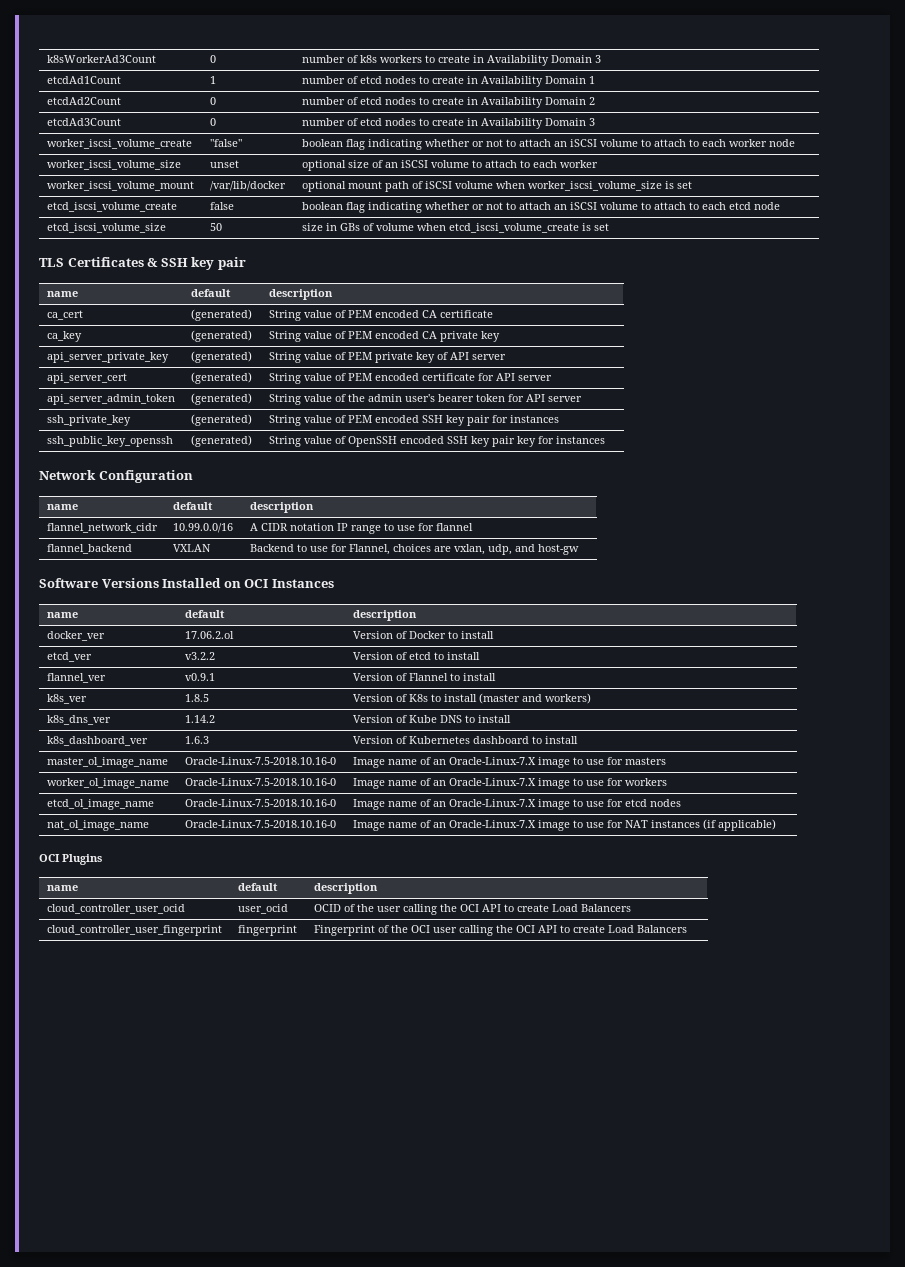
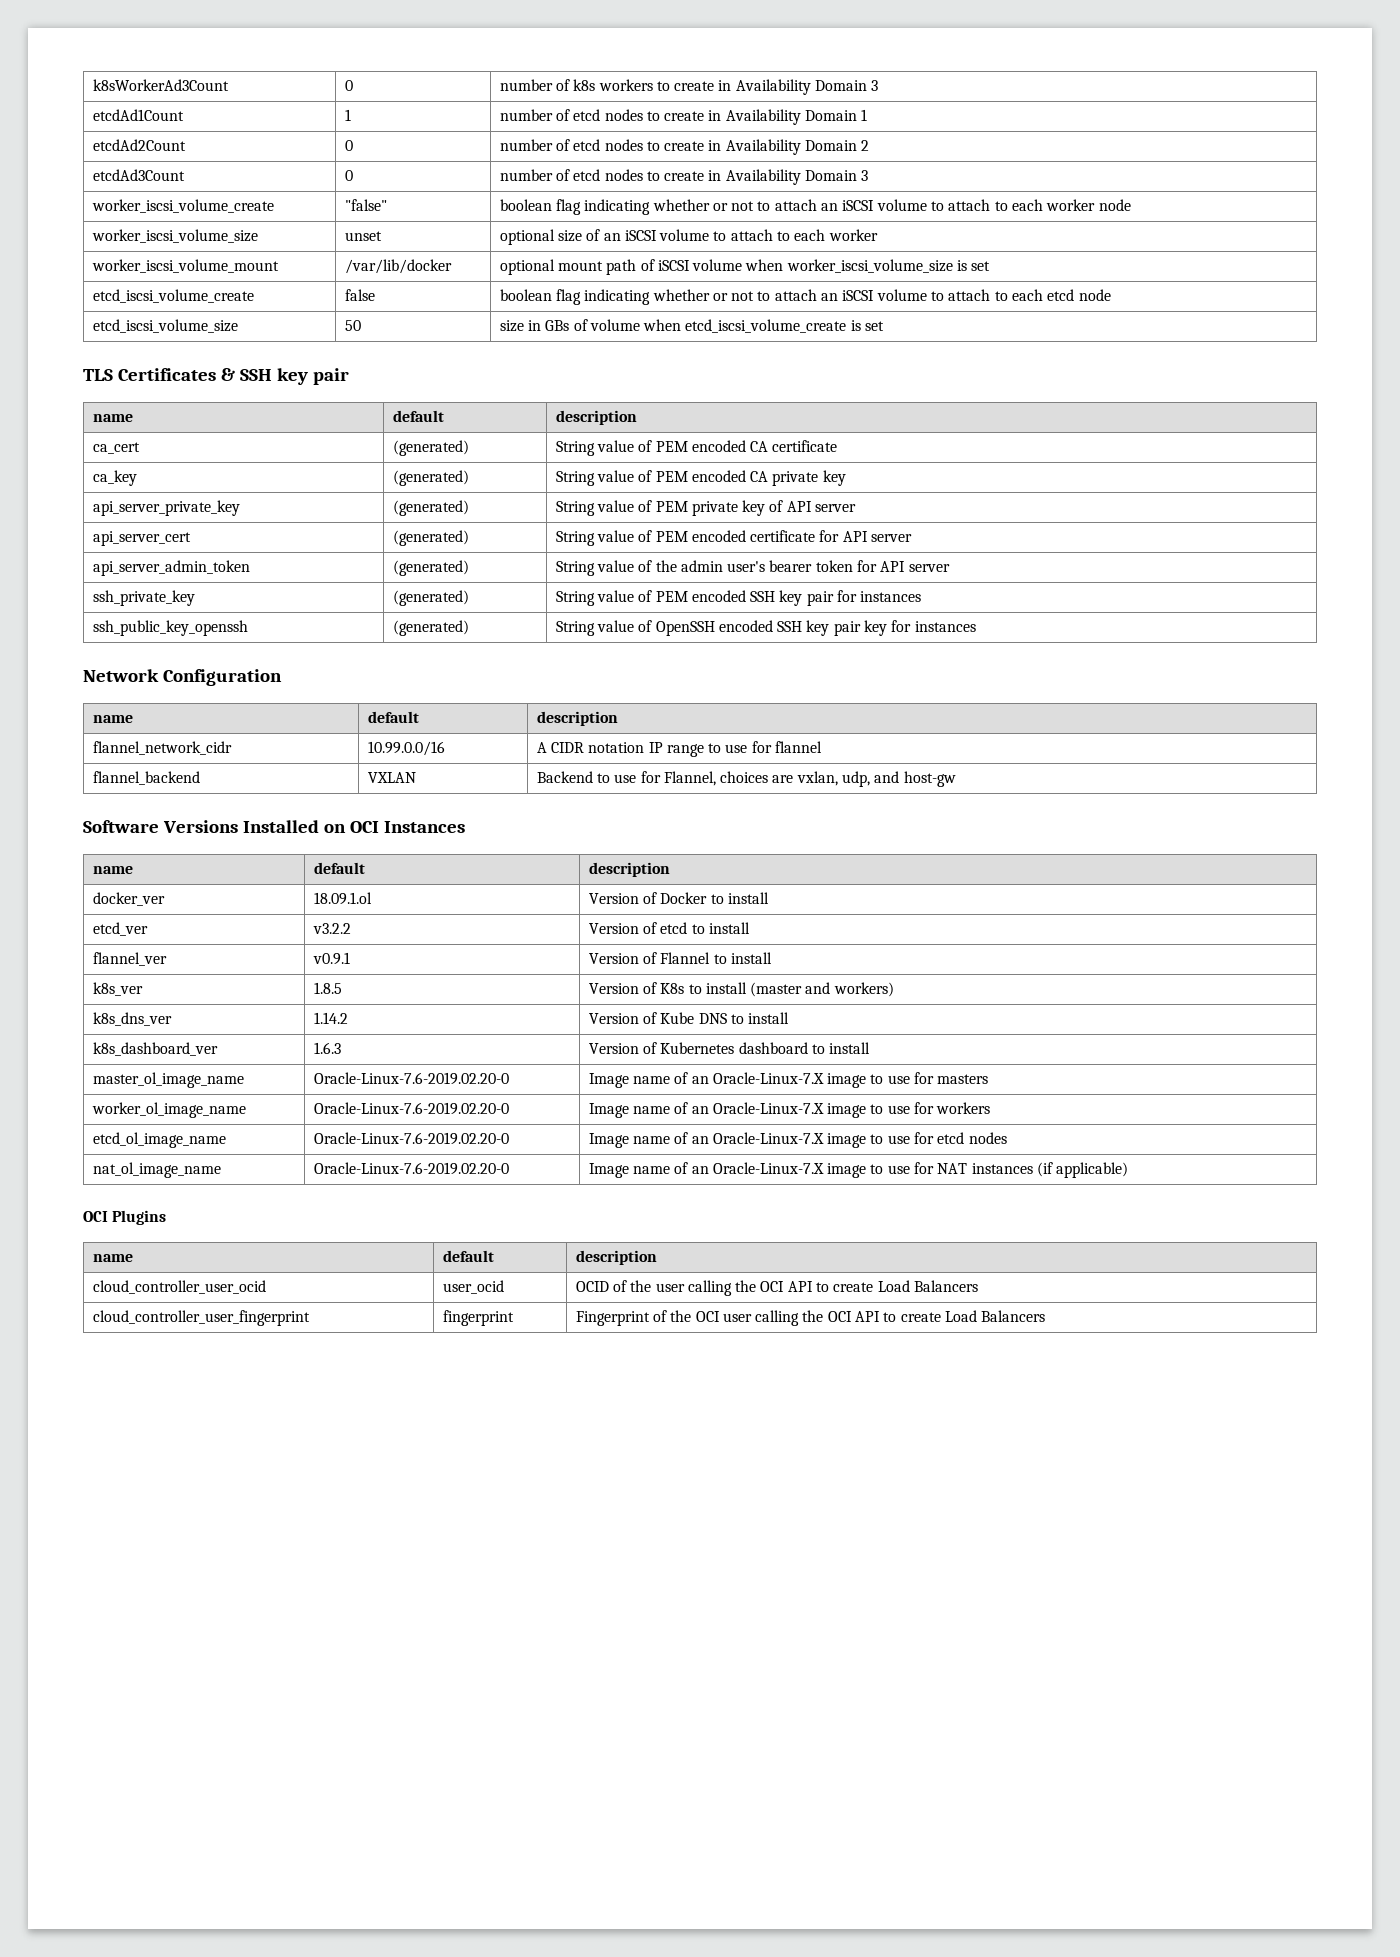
- docker_ver | 17.06.2.ol | Version of Docker to install
+ docker_ver | 18.09.1.ol | Version of Docker to install
- master_ol_image_name | Oracle-Linux-7.5-2018.10.16-0 | Image name of an Oracle-Linux-7.X image to use for masters
+ master_ol_image_name | Oracle-Linux-7.6-2019.02.20-0 | Image name of an Oracle-Linux-7.X image to use for masters
- worker_ol_image_name | Oracle-Linux-7.5-2018.10.16-0 | Image name of an Oracle-Linux-7.X image to use for workers
+ worker_ol_image_name | Oracle-Linux-7.6-2019.02.20-0 | Image name of an Oracle-Linux-7.X image to use for workers
- etcd_ol_image_name | Oracle-Linux-7.5-2018.10.16-0 | Image name of an Oracle-Linux-7.X image to use for etcd nodes
+ etcd_ol_image_name | Oracle-Linux-7.6-2019.02.20-0 | Image name of an Oracle-Linux-7.X image to use for etcd nodes
- nat_ol_image_name | Oracle-Linux-7.5-2018.10.16-0 | Image name of an Oracle-Linux-7.X image to use for NAT instances (if applicable)
+ nat_ol_image_name | Oracle-Linux-7.6-2019.02.20-0 | Image name of an Oracle-Linux-7.X image to use for NAT instances (if applicable)

